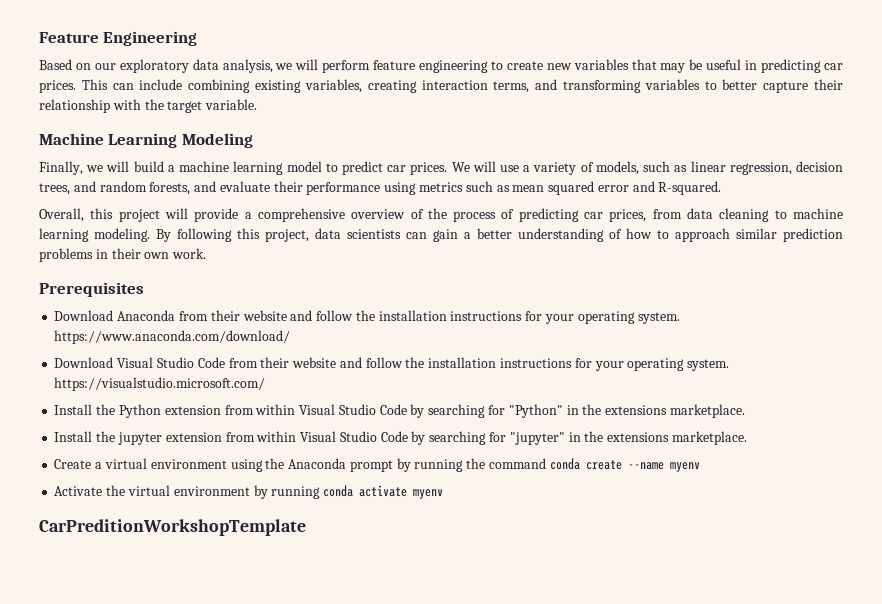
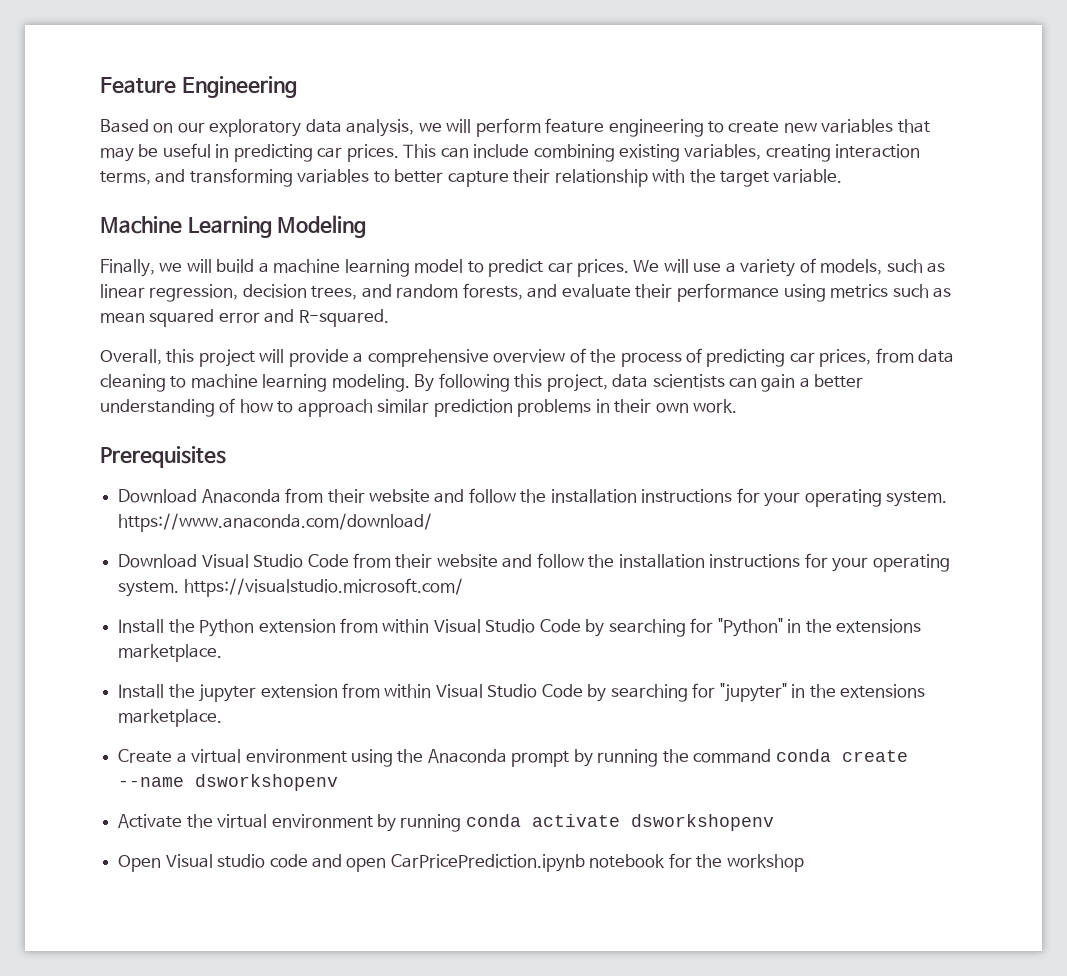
- Create a virtual environment using the Anaconda prompt by running the command conda create --name myenv
+ Create a virtual environment using the Anaconda prompt by running the command conda create --name dsworkshopenv
- Activate the virtual environment by running conda activate myenv
- CarPreditionWorkshopTemplate
+ Activate the virtual environment by running conda activate dsworkshopenv
+ Open Visual studio code and open CarPricePrediction.ipynb notebook for the workshop

